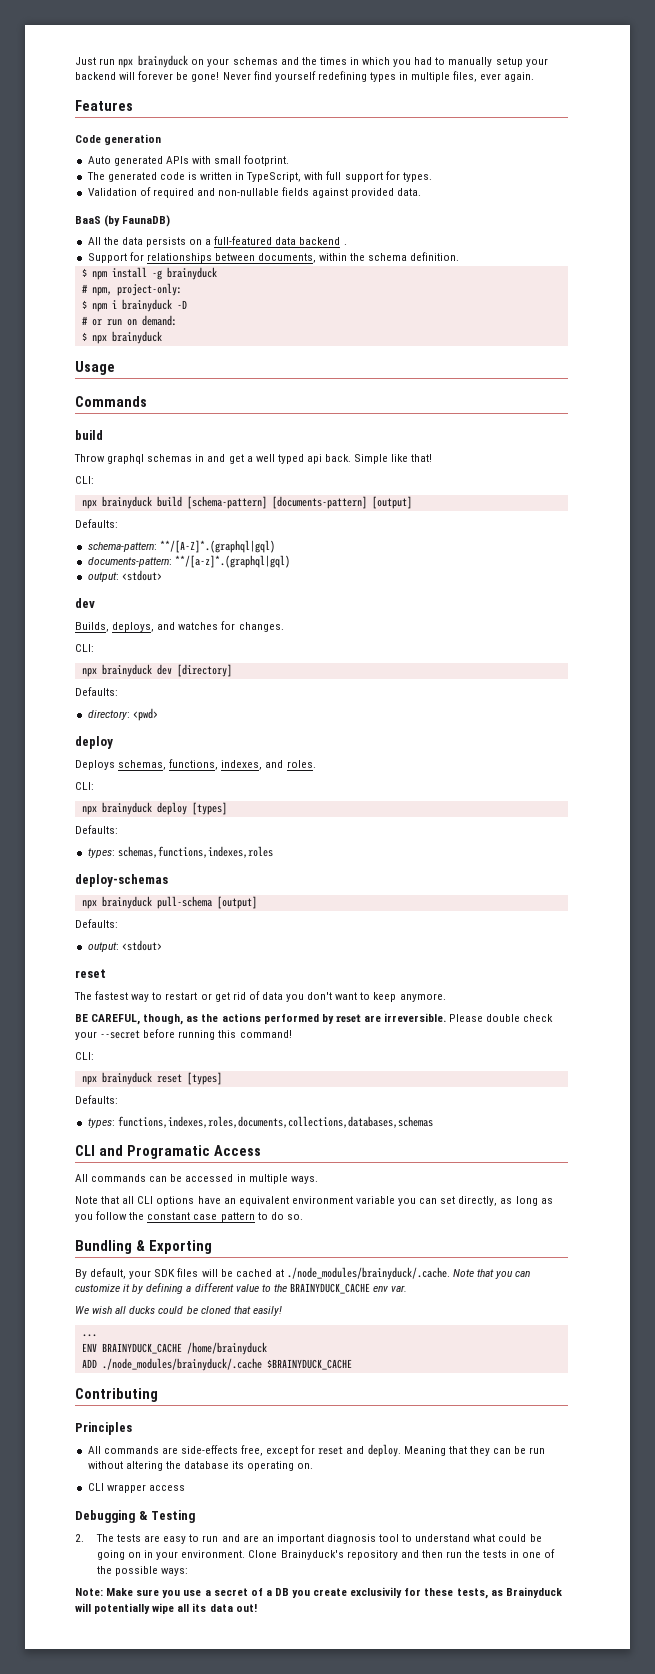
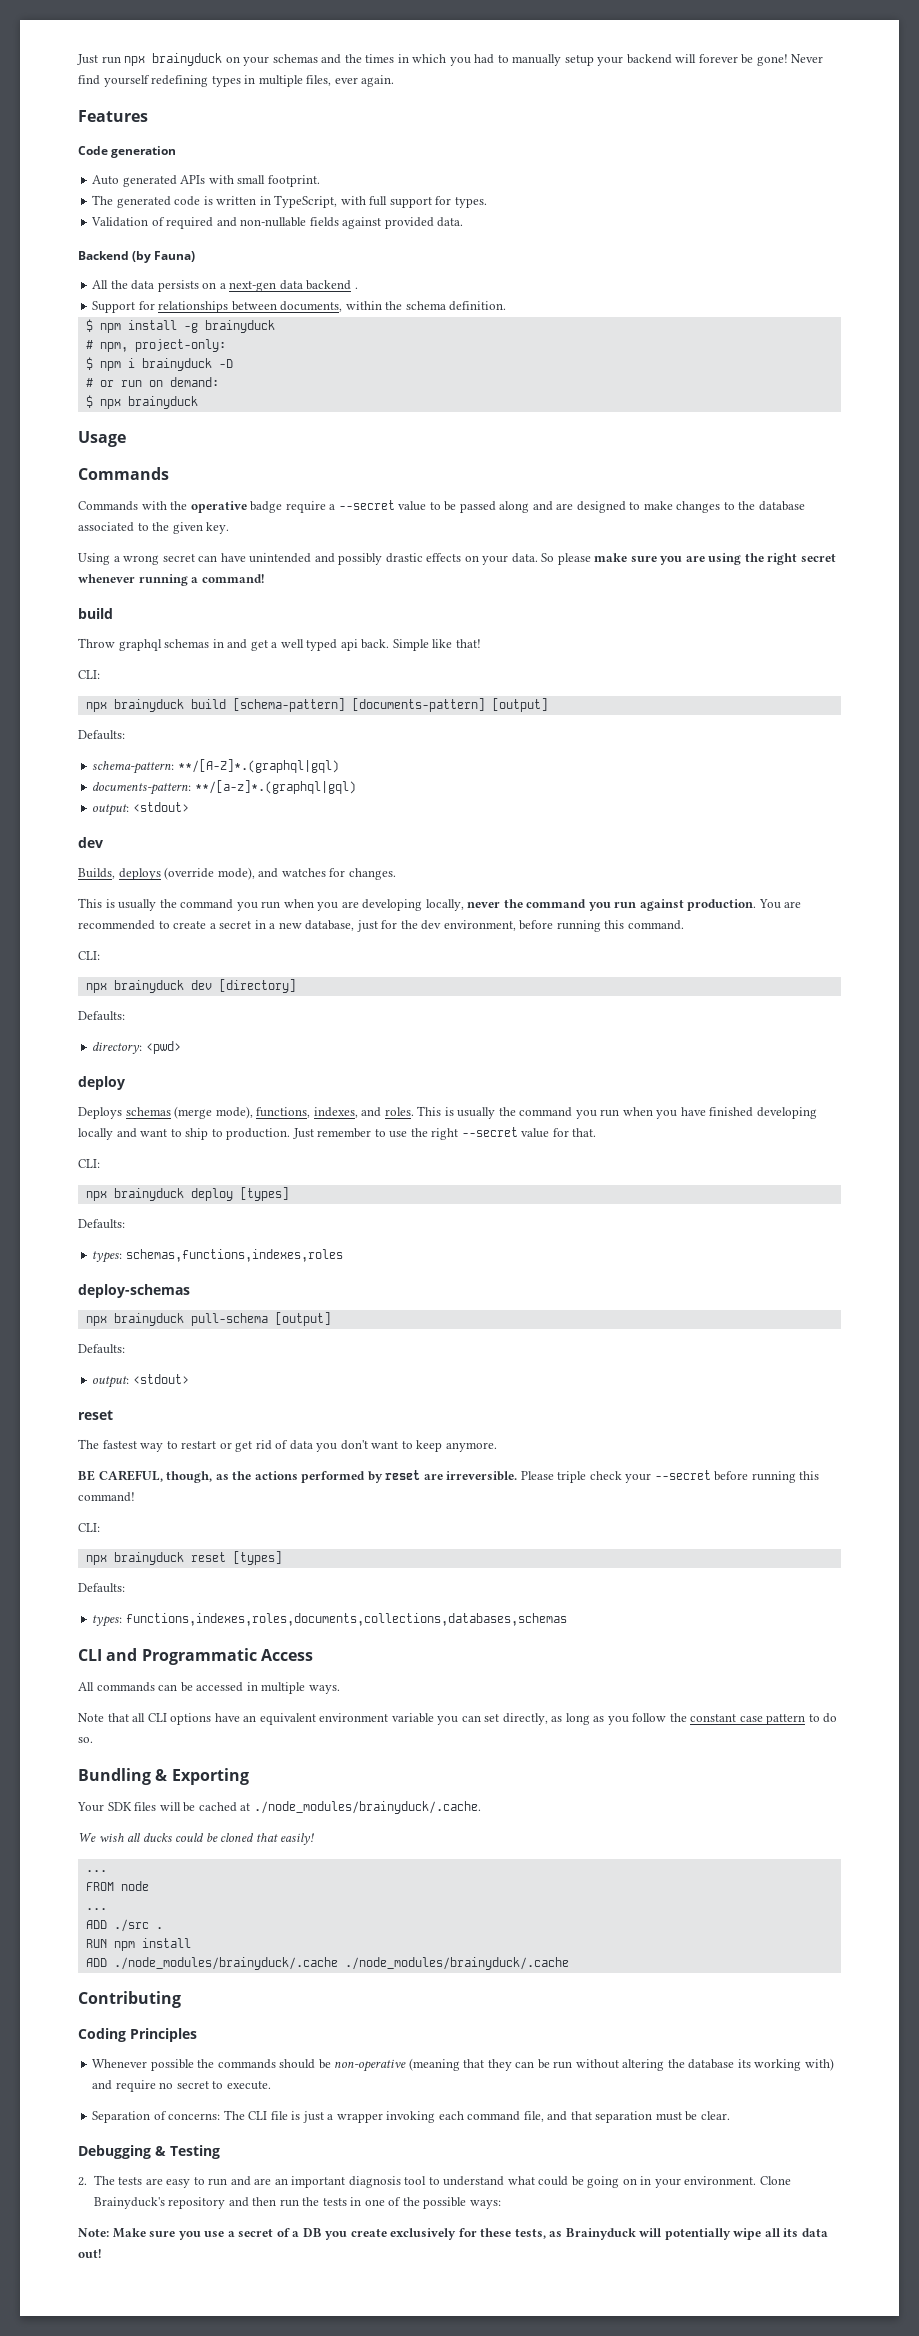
- BaaS (by FaunaDB)
+ Backend (by Fauna)
- All the data persists on a full-featured data backend .
+ All the data persists on a next-gen data backend .
+ Commands with the operative badge require a --secret value to be passed along and are designed to make changes to the database associated to the given key.
+ Using a wrong secret can have unintended and possibly drastic effects on your data. So please make sure you are using the right secret whenever running a command!
- Builds, deploys, and watches for changes.
+ Builds, deploys (override mode), and watches for changes.
+ This is usually the command you run when you are developing locally, never the command you run against production. You are recommended to create a secret in a new database, just for the dev environment, before running this command.
- Deploys schemas, functions, indexes, and roles.
+ Deploys schemas (merge mode), functions, indexes, and roles. This is usually the command you run when you have finished developing locally and want to ship to production. Just remember to use the right --secret value for that.
- Please double check your --secret before running this command!
+ Please triple check your --secret before running this command!
- CLI and Programatic Access
+ CLI and Programmatic Access
- By default, your SDK files will be cached at ./node_modules/brainyduck/.cache. Note that you can customize it by defining a different value to the BRAINYDUCK_CACHE env var.
+ Your SDK files will be cached at ./node_modules/brainyduck/.cache.
- ENV BRAINYDUCK_CACHE /home/brainyduck
+ FROM node
+ ...
+ ADD ./src .
+ RUN npm install
- ADD ./node_modules/brainyduck/.cache $BRAINYDUCK_CACHE
+ ADD ./node_modules/brainyduck/.cache ./node_modules/brainyduck/.cache
- Principles
+ Coding Principles
- All commands are side-effects free, except for reset and deploy. Meaning that they can be run without altering the database its operating on.
- CLI wrapper access
+ Whenever possible the commands should be non-operative (meaning that they can be run without altering the database its working with) and require no secret to execute.
+ Separation of concerns: The CLI file is just a wrapper invoking each command file, and that separation must be clear.
- Note: Make sure you use a secret of a DB you create exclusivily for these tests, as Brainyduck will potentially wipe all its data out!
+ Note: Make sure you use a secret of a DB you create exclusively for these tests, as Brainyduck will potentially wipe all its data out!

